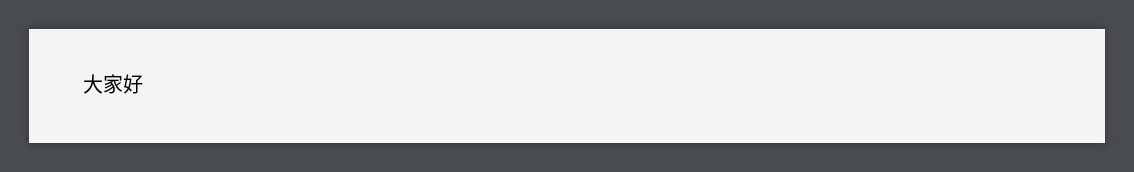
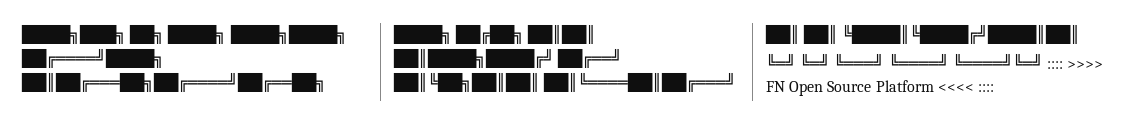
- 大家好
+ ████╗███╗ ██╗ ████╗ ████╗████╗ ██╔════╝████╗ ██║██╔═══██╗██╔════╝██╔══██╗ ████╗ ██╔██╗ ██║██║ ██║████╗████╔╝ ██╔══╝ ██║╚██╗██║██║ ██║╚════██║██╔═══╝ ██║ ██║ ╚████║╚████╔╝████║██║
+ ╚═╝ ╚═╝ ╚═══╝ ╚════╝ ╚════╝╚═╝ :::: >>>> FN Open Source Platform <<<< ::::

